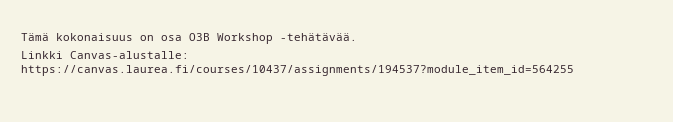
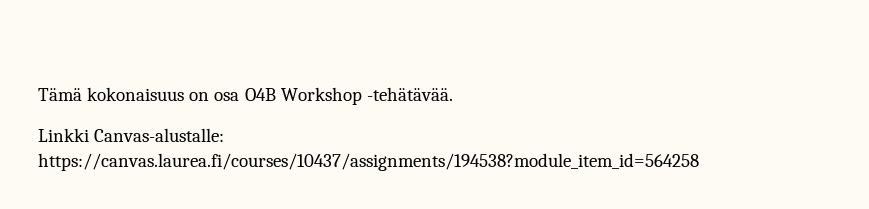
- Tämä kokonaisuus on osa O3B Workshop -tehätävää.
+ Tämä kokonaisuus on osa O4B Workshop -tehätävää.
- Linkki Canvas-alustalle: https://canvas.laurea.fi/courses/10437/assignments/194537?module_item_id=564255
+ Linkki Canvas-alustalle: https://canvas.laurea.fi/courses/10437/assignments/194538?module_item_id=564258

